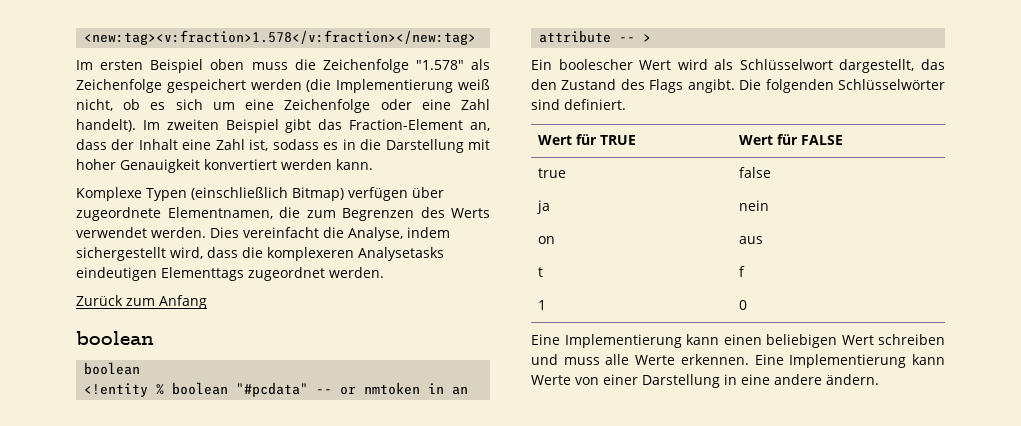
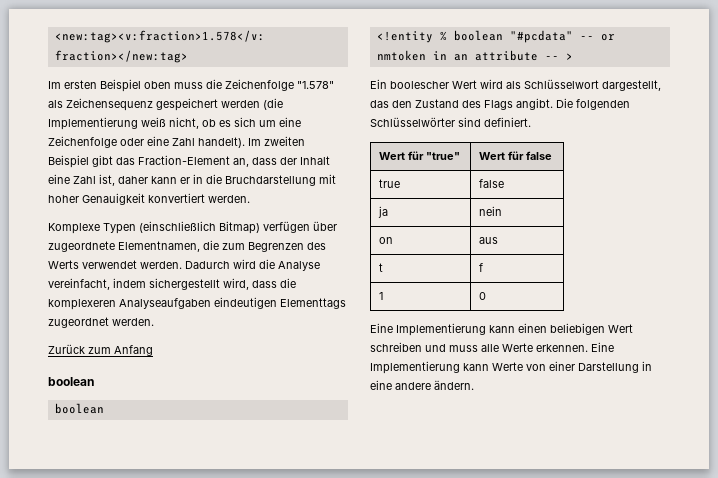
- Im ersten Beispiel oben muss die Zeichenfolge "1.578" als Zeichenfolge gespeichert werden (die Implementierung weiß nicht, ob es sich um eine Zeichenfolge oder eine Zahl handelt).
+ Im ersten Beispiel oben muss die Zeichenfolge "1.578" als Zeichensequenz gespeichert werden (die Implementierung weiß nicht, ob es sich um eine Zeichenfolge oder eine Zahl handelt).
- Im zweiten Beispiel gibt das Fraction-Element an, dass der Inhalt eine Zahl ist, sodass es in die Darstellung mit hoher Genauigkeit konvertiert werden kann.
+ Im zweiten Beispiel gibt das Fraction-Element an, dass der Inhalt eine Zahl ist, daher kann er in die Bruchdarstellung mit hoher Genauigkeit konvertiert werden.
- Dies vereinfacht die Analyse, indem sichergestellt wird, dass die komplexeren Analysetasks eindeutigen Elementtags zugeordnet werden.
+ Dadurch wird die Analyse vereinfacht, indem sichergestellt wird, dass die komplexeren Analyseaufgaben eindeutigen Elementtags zugeordnet werden.
- Wert für TRUE | Wert für FALSE
+ Wert für "true" | Wert für false

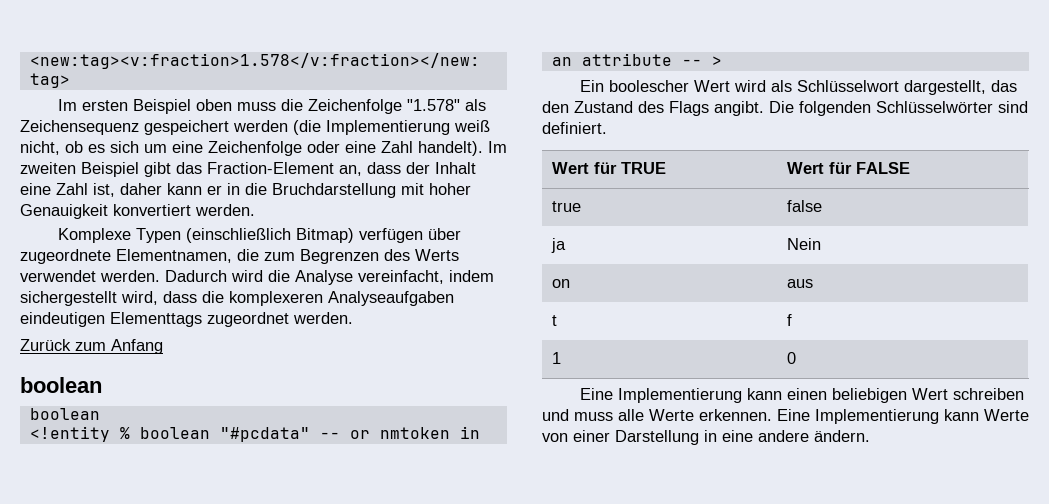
- Wert für "true" | Wert für false
+ Wert für TRUE | Wert für FALSE
- ja | nein
+ ja | Nein

